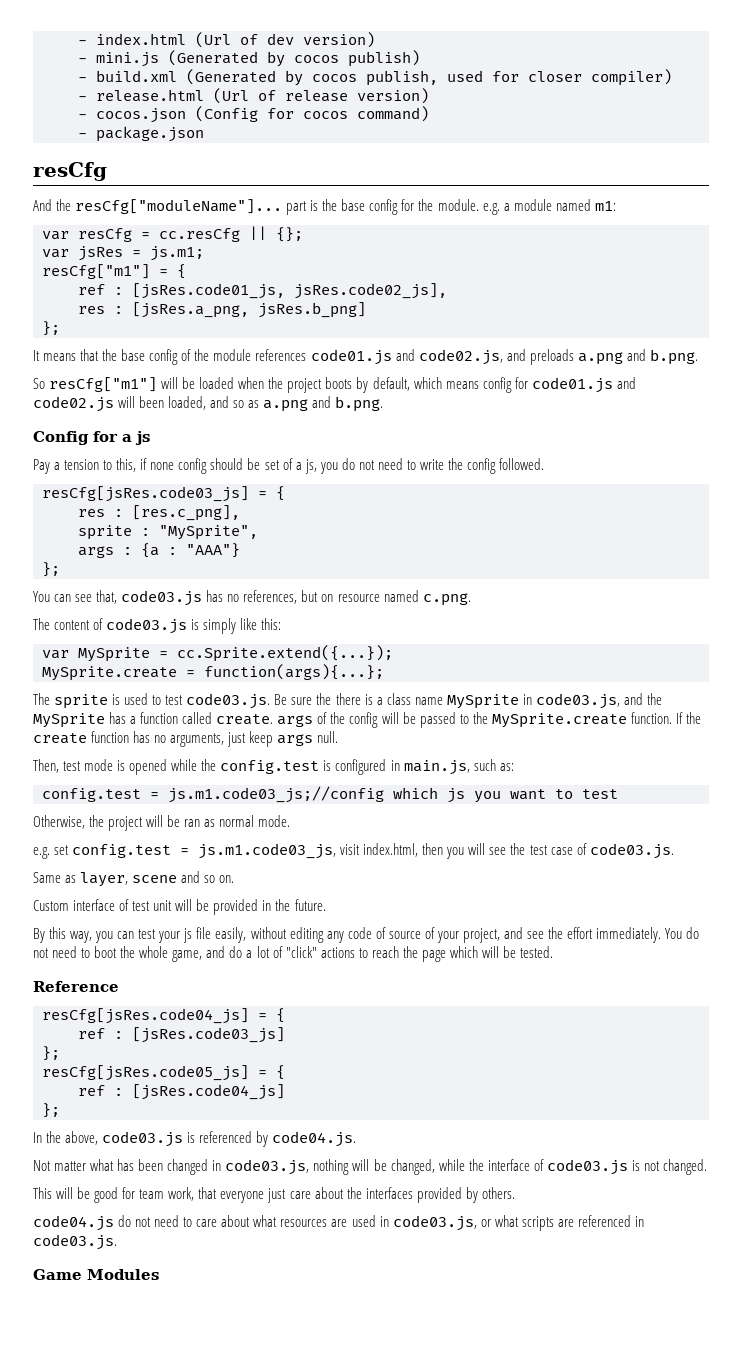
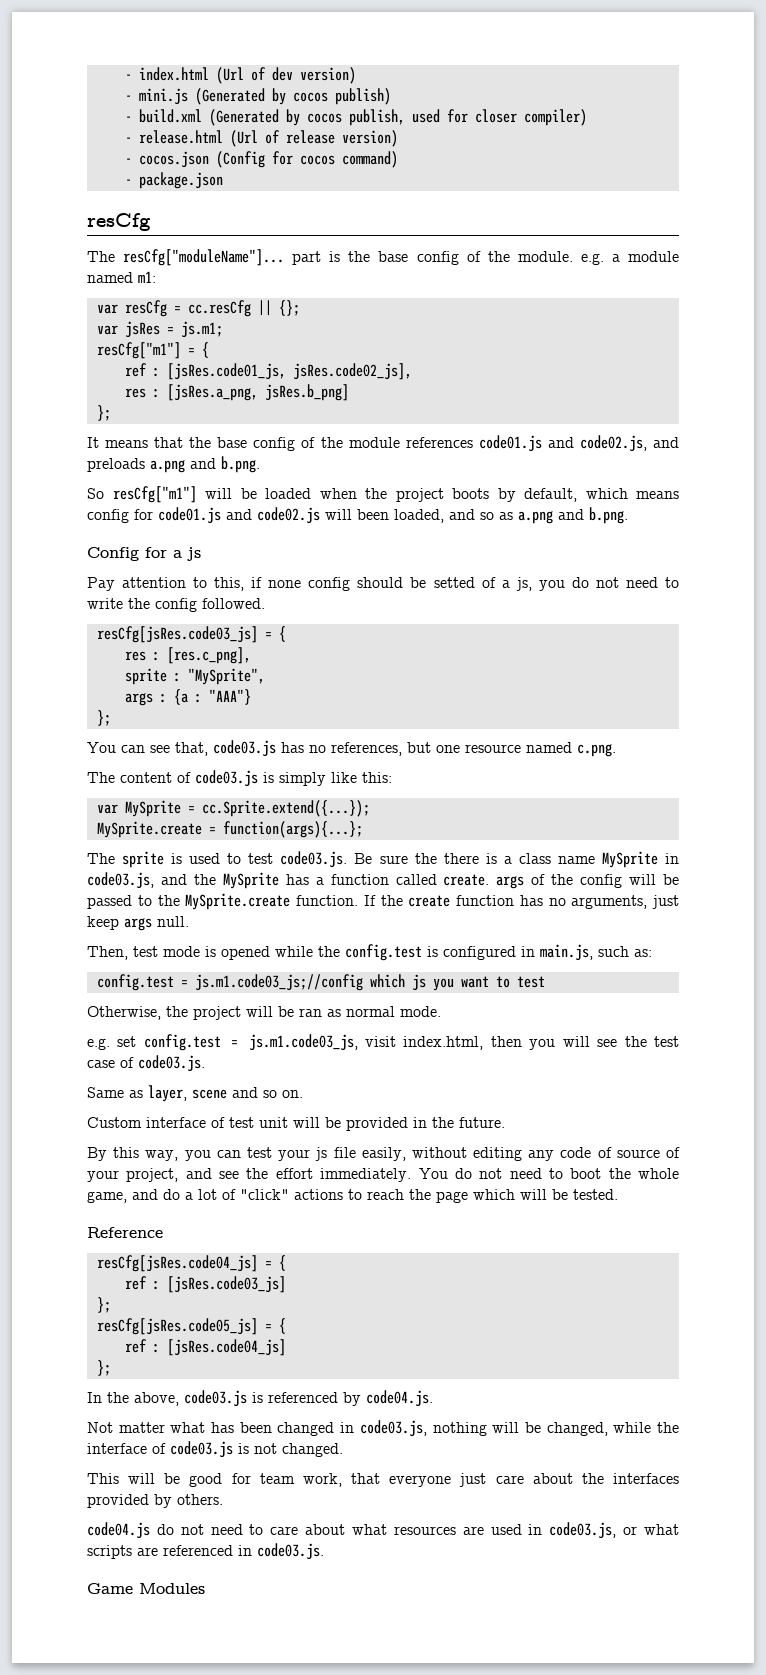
- And the resCfg["moduleName"]... part is the base config for the module. e.g. a module named m1:
+ The resCfg["moduleName"]... part is the base config of the module. e.g. a module named m1:
- Pay a tension to this, if none config should be set of a js, you do not need to write the config followed.
+ Pay attention to this, if none config should be setted of a js, you do not need to write the config followed.
- You can see that, code03.js has no references, but on resource named c.png.
+ You can see that, code03.js has no references, but one resource named c.png.

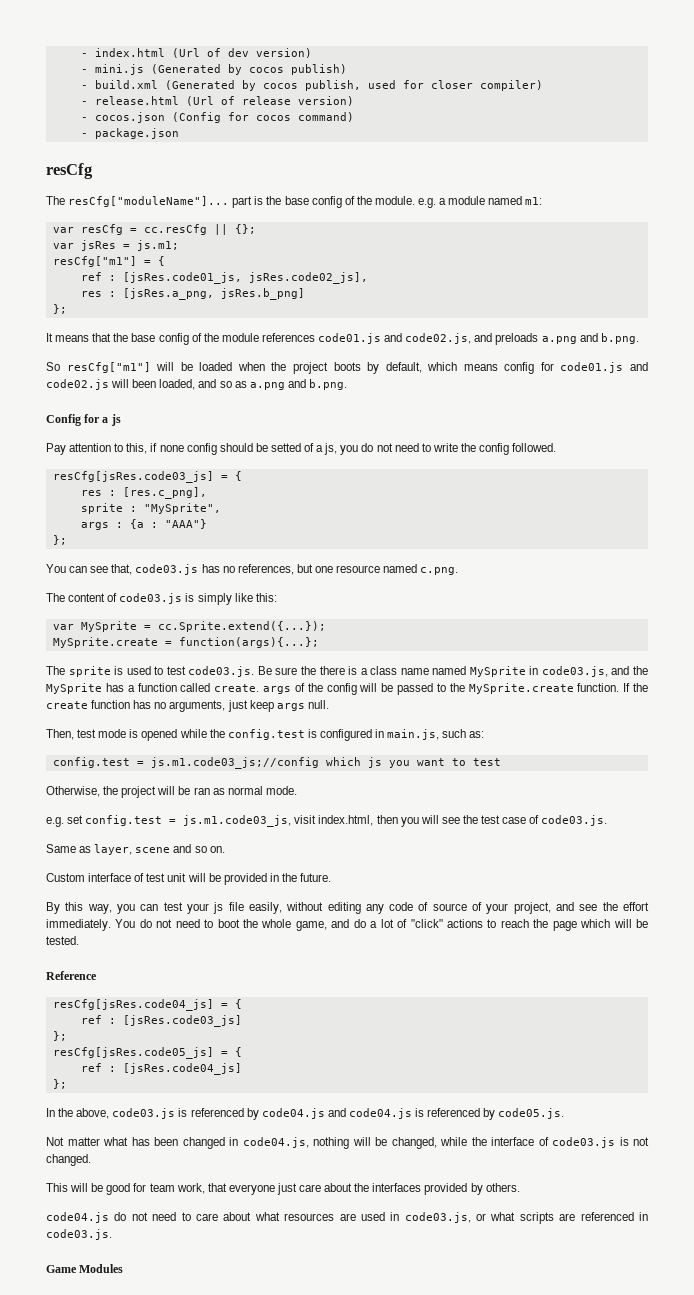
- The sprite is used to test code03.js. Be sure the there is a class name MySprite in code03.js, and the MySprite has a function called create. args of the config will be passed to the MySprite.create function.
+ The sprite is used to test code03.js. Be sure the there is a class name named MySprite in code03.js, and the MySprite has a function called create. args of the config will be passed to the MySprite.create function.
- In the above, code03.js is referenced by code04.js.
+ In the above, code03.js is referenced by code04.js and code04.js is referenced by code05.js.
- Not matter what has been changed in code03.js, nothing will be changed, while the interface of code03.js is not changed.
+ Not matter what has been changed in code04.js, nothing will be changed, while the interface of code03.js is not changed.

